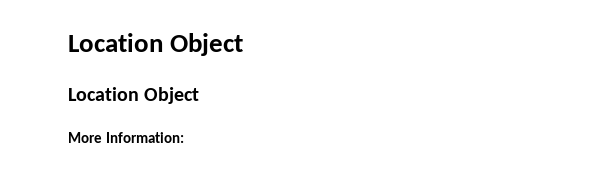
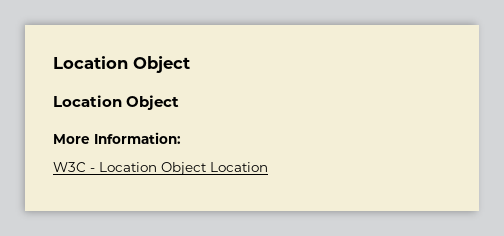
+ W3C - Location Object Location

